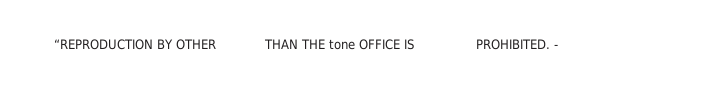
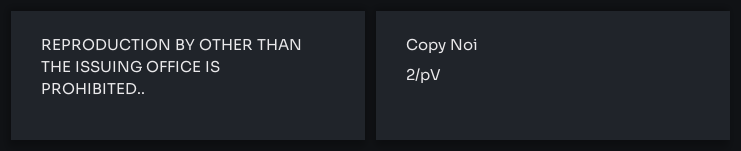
- “REPRODUCTION BY OTHER THAN THE tone OFFICE IS PROHIBITED. -
+ REPRODUCTION BY OTHER THAN THE ISSUING OFFICE IS PROHIBITED..
+ Copy Noi
+ 2/pV

